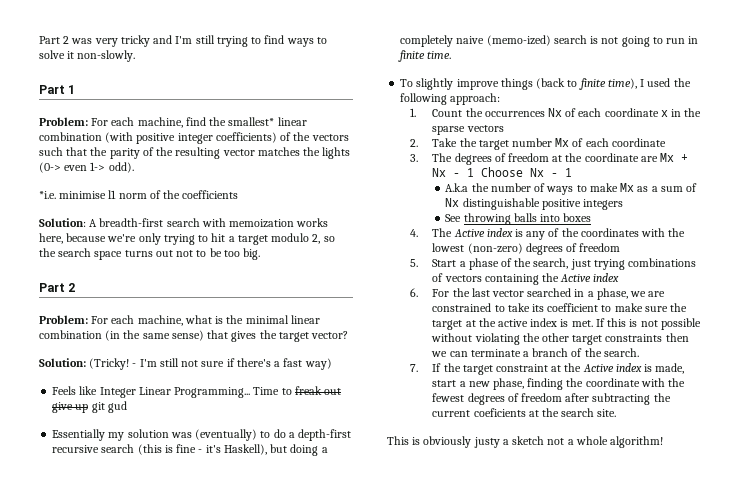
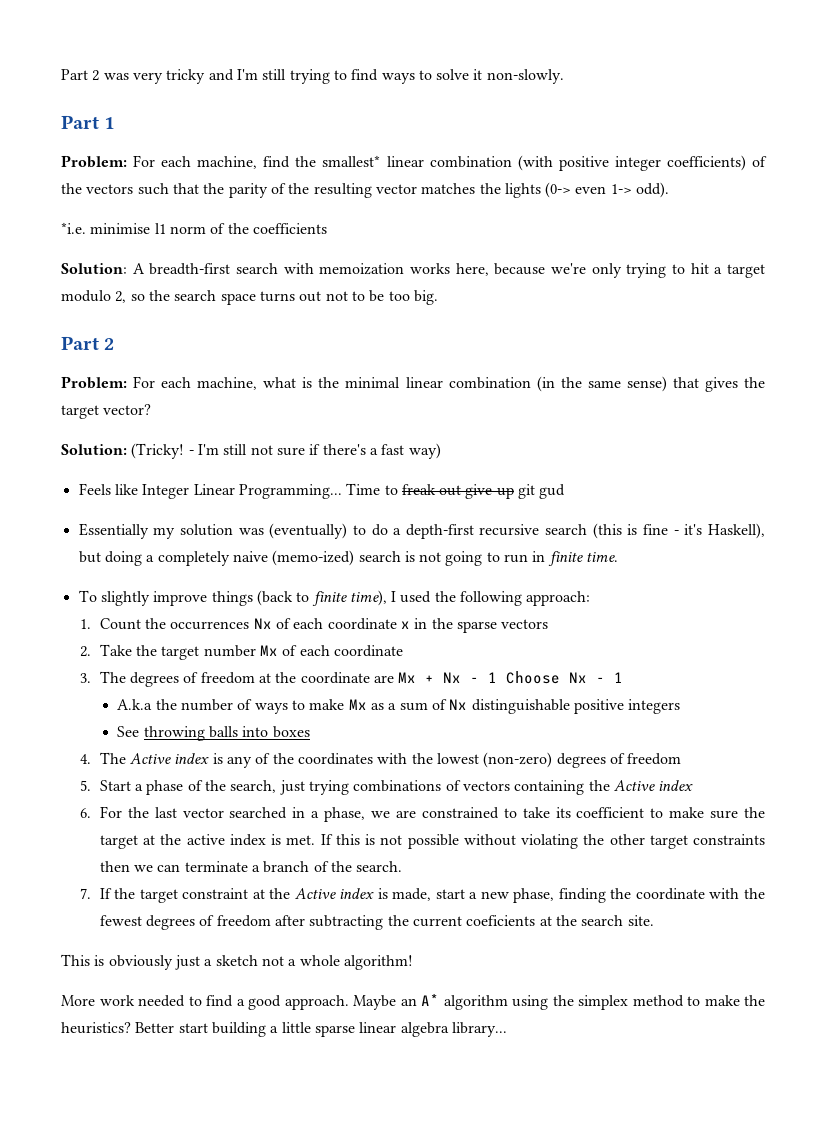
- This is obviously justy a sketch not a whole algorithm!
+ This is obviously just a sketch not a whole algorithm!
+ More work needed to find a good approach. Maybe an A* algorithm using the simplex method to make the heuristics? Better start building a little sparse linear algebra library...

